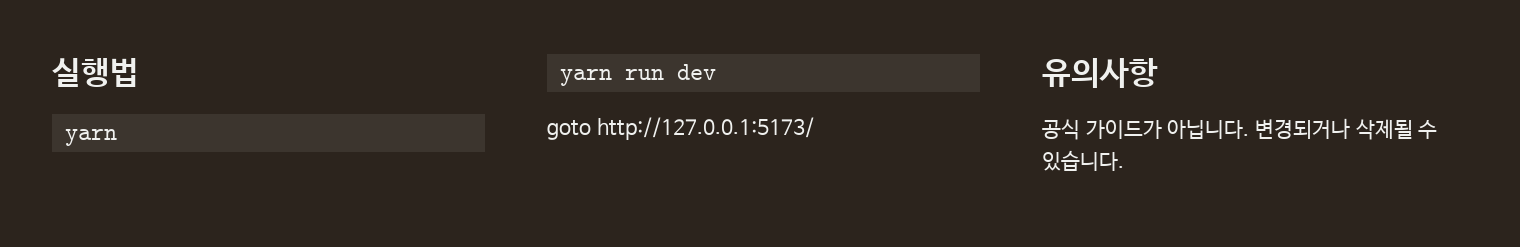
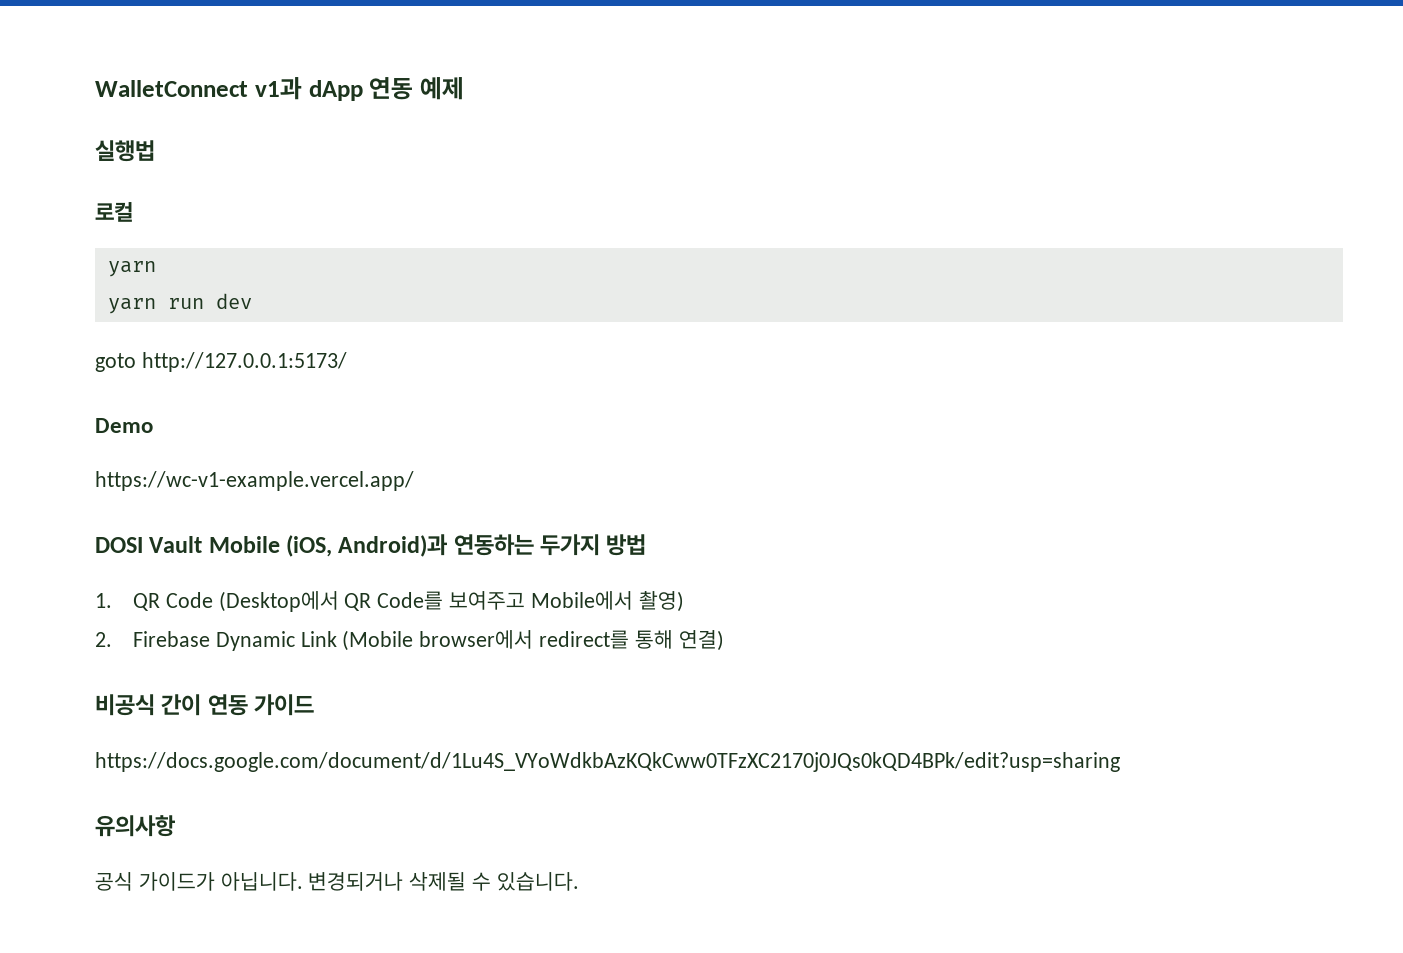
+ WalletConnect v1과 dApp 연동 예제
+ 로컬
+ Demo
+ https://wc-v1-example.vercel.app/
+ DOSI Vault Mobile (iOS, Android)과 연동하는 두가지 방법
+ 1. QR Code (Desktop에서 QR Code를 보여주고 Mobile에서 촬영)
+ 2. Firebase Dynamic Link (Mobile browser에서 redirect를 통해 연결)
+ 비공식 간이 연동 가이드
+ https://docs.google.com/document/d/1Lu4S_VYoWdkbAzKQkCww0TFzXC2170j0JQs0kQD4BPk/edit?usp=sharing

